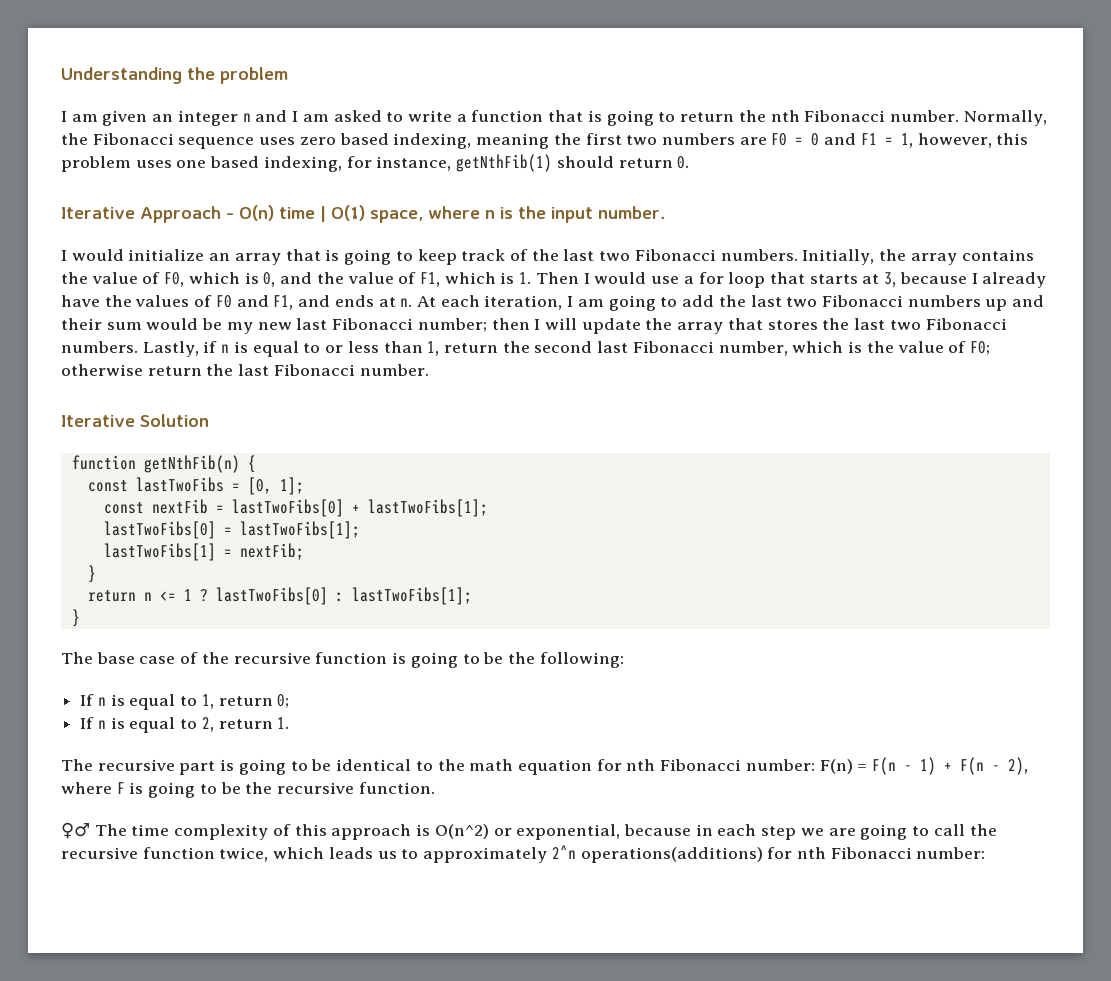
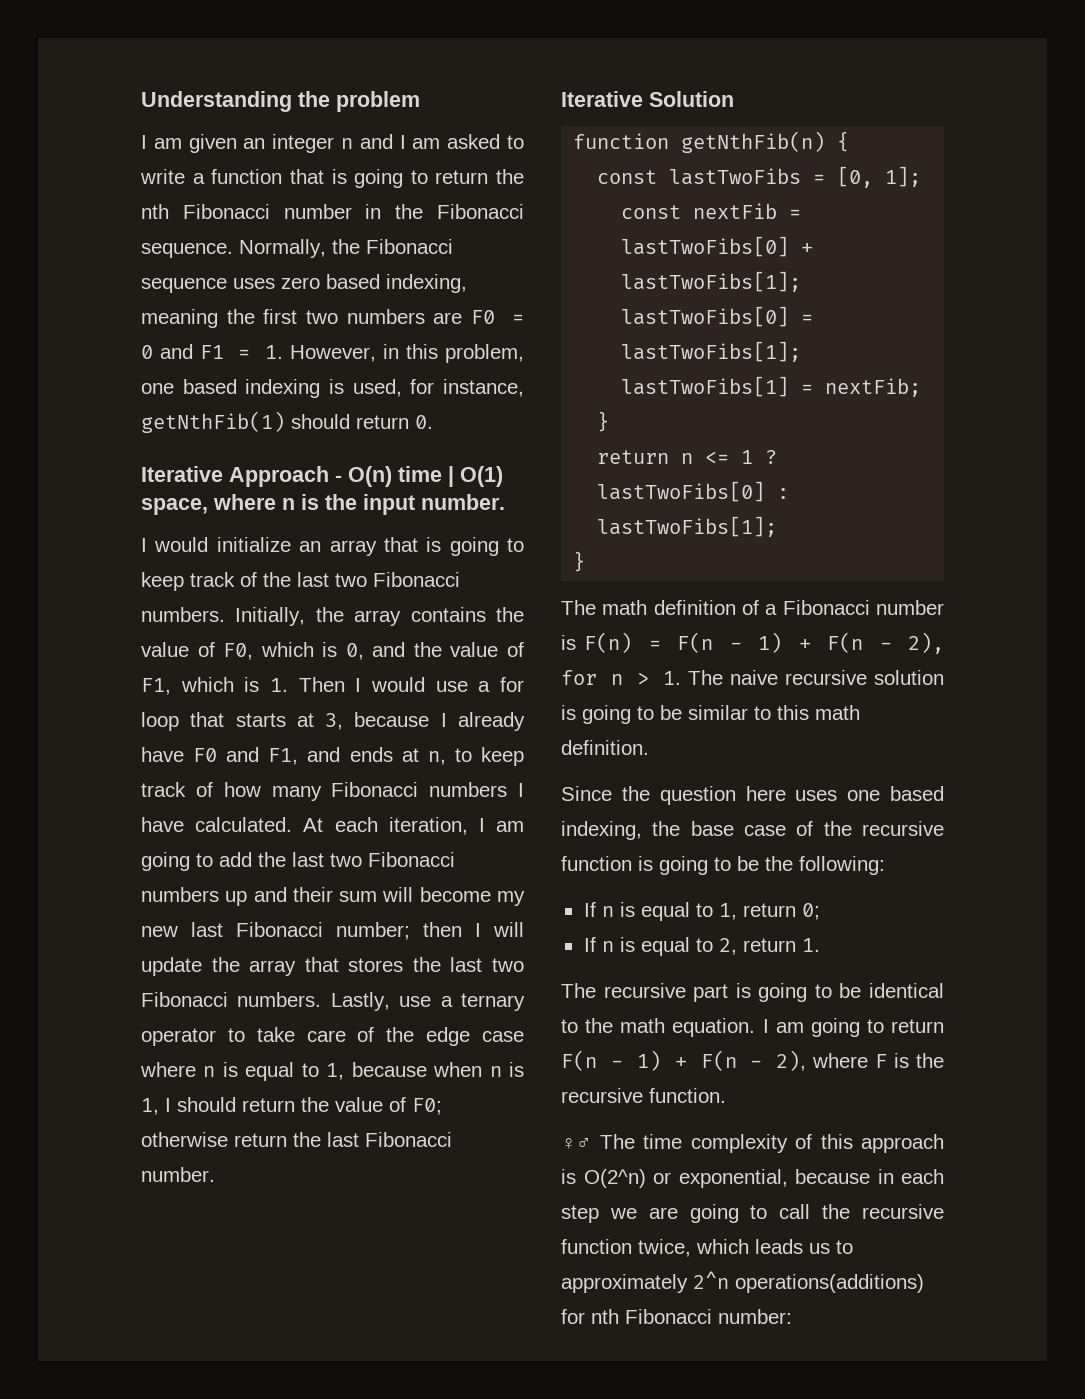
- I am given an integer n and I am asked to write a function that is going to return the nth Fibonacci number.
+ I am given an integer n and I am asked to write a function that is going to return the nth Fibonacci number in the Fibonacci sequence.
- Normally, the Fibonacci sequence uses zero based indexing, meaning the first two numbers are F0 = 0 and F1 = 1, however, this problem uses one based indexing, for instance, getNthFib(1) should return 0.
+ Normally, the Fibonacci sequence uses zero based indexing, meaning the first two numbers are F0 = 0 and F1 = 1. However, in this problem, one based indexing is used, for instance, getNthFib(1) should return 0.
- Initially, the array contains the value of F0, which is 0, and the value of F1, which is 1. Then I would use a for loop that starts at 3, because I already have the values of F0 and F1, and ends at n.
+ Initially, the array contains the value of F0, which is 0, and the value of F1, which is 1. Then I would use a for loop that starts at 3, because I already have F0 and F1, and ends at n, to keep track of how many Fibonacci numbers I have calculated.
- At each iteration, I am going to add the last two Fibonacci numbers up and their sum would be my new last Fibonacci number; then I will update the array that stores the last two Fibonacci numbers.
+ At each iteration, I am going to add the last two Fibonacci numbers up and their sum will become my new last Fibonacci number; then I will update the array that stores the last two Fibonacci numbers.
- Lastly, if n is equal to or less than 1, return the second last Fibonacci number, which is the value of F0; otherwise return the last Fibonacci number.
+ Lastly, use a ternary operator to take care of the edge case where n is equal to 1, because when n is 1, I should return the value of F0; otherwise return the last Fibonacci number.
- The base case of the recursive function is going to be the following:
+ The math definition of a Fibonacci number is F(n) = F(n - 1) + F(n - 2), for n > 1. The naive recursive solution is going to be similar to this math definition.
+ Since the question here uses one based indexing, the base case of the recursive function is going to be the following:
- The recursive part is going to be identical to the math equation for nth Fibonacci number: F(n) = F(n - 1) + F(n - 2), where F is going to be the recursive function.
+ The recursive part is going to be identical to the math equation. I am going to return F(n - 1) + F(n - 2), where F is the recursive function.
- ♀♂ The time complexity of this approach is O(n^2) or exponential, because in each step we are going to call the recursive function twice, which leads us to approximately 2^n operations(additions) for nth Fibonacci number:
+ ♀♂ The time complexity of this approach is O(2^n) or exponential, because in each step we are going to call the recursive function twice, which leads us to approximately 2^n operations(additions) for nth Fibonacci number:

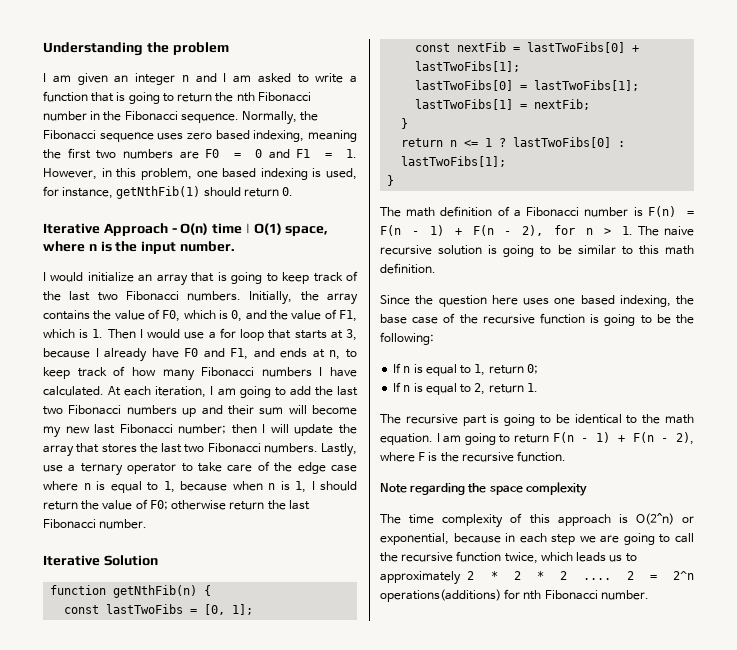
- ♀♂ The time complexity of this approach is O(2^n) or exponential, because in each step we are going to call the recursive function twice, which leads us to approximately 2^n operations(additions) for nth Fibonacci number:
+ Note regarding the space complexity
+ The time complexity of this approach is O(2^n) or exponential, because in each step we are going to call the recursive function twice, which leads us to approximately 2 * 2 * 2 .... 2 = 2^n operations(additions) for nth Fibonacci number.

